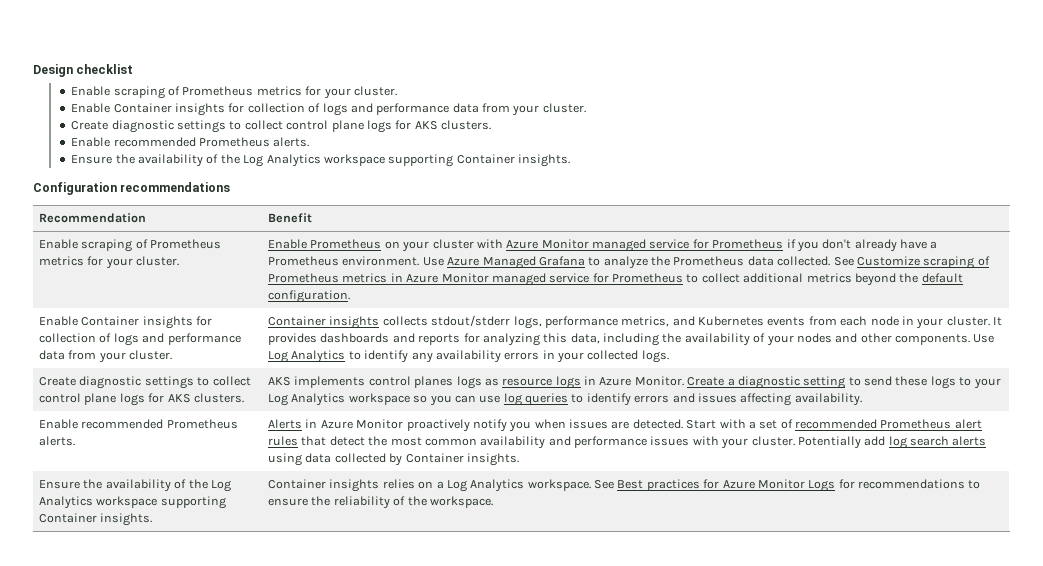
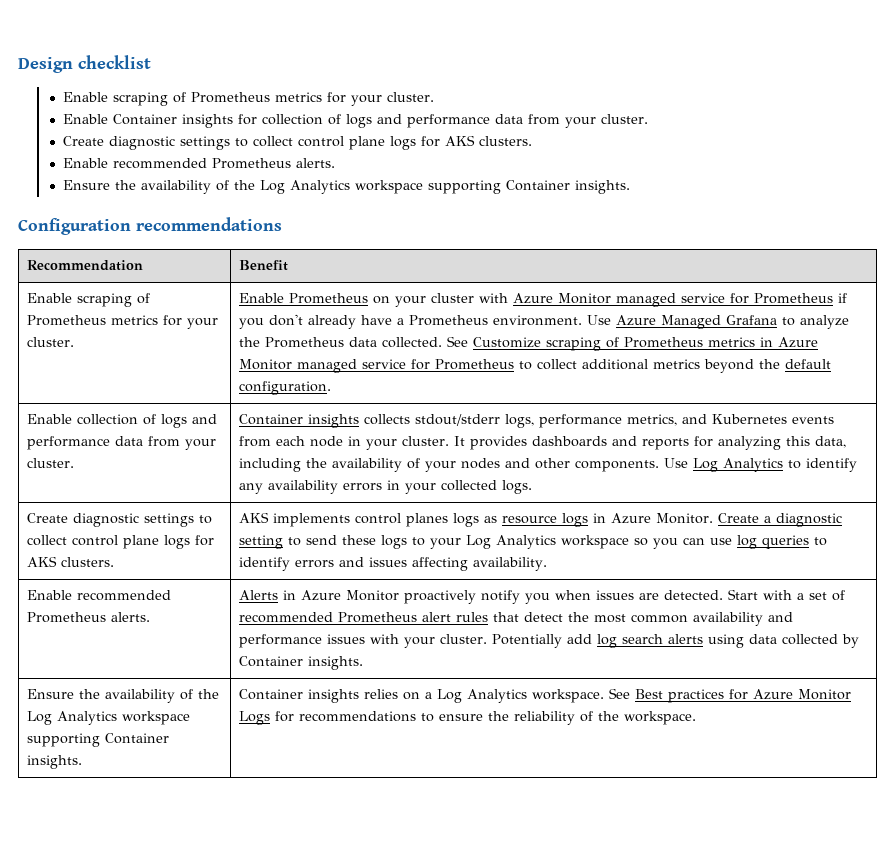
  See Customize scraping of Prometheus metrics in Azure Monitor managed service for Prometheus to collect additional metrics beyond the default configuration.
- Enable Container insights for collection of logs and performance data from your cluster.
+ Enable collection of logs and performance data from your cluster.

